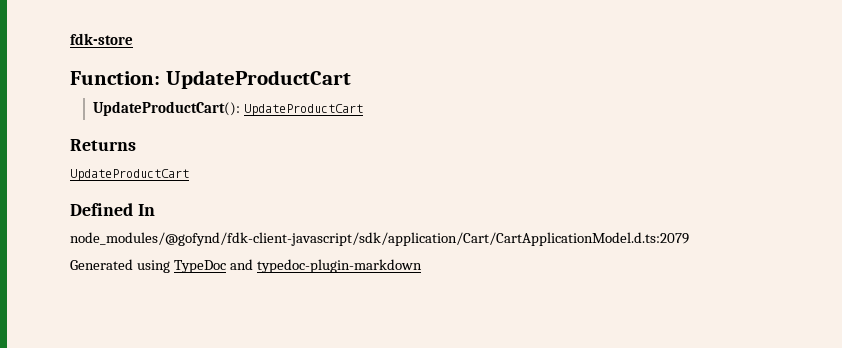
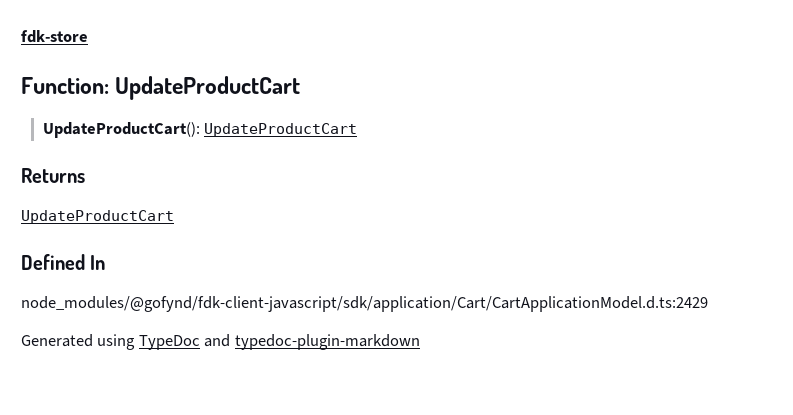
- node_modules/@gofynd/fdk-client-javascript/sdk/application/Cart/CartApplicationModel.d.ts:2079
+ node_modules/@gofynd/fdk-client-javascript/sdk/application/Cart/CartApplicationModel.d.ts:2429

